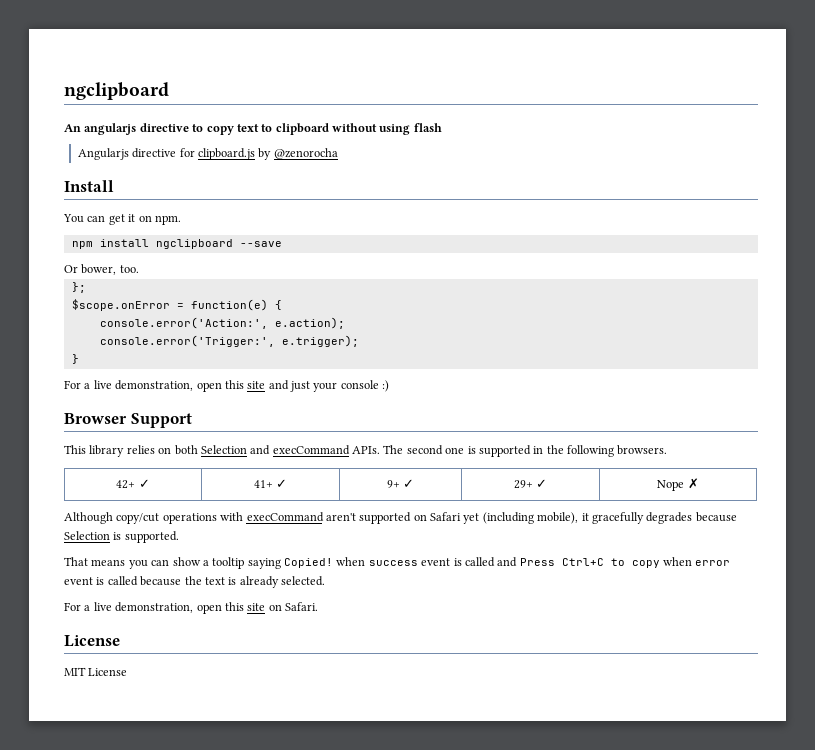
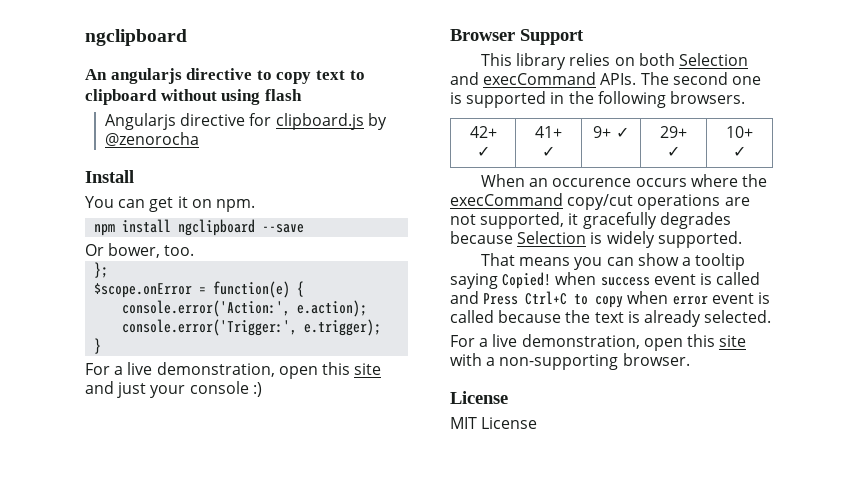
- 42+ ✓ | 41+ ✓ | 9+ ✓ | 29+ ✓ | Nope ✗
- Although copy/cut operations with execCommand aren't supported on Safari yet (including mobile), it gracefully degrades because Selection is supported.
+ 42+ ✓ | 41+ ✓ | 9+ ✓ | 29+ ✓ | 10+ ✓
+ When an occurence occurs where the execCommand copy/cut operations are not supported, it gracefully degrades because Selection is widely supported.
- For a live demonstration, open this site on Safari.
+ For a live demonstration, open this site with a non-supporting browser.

